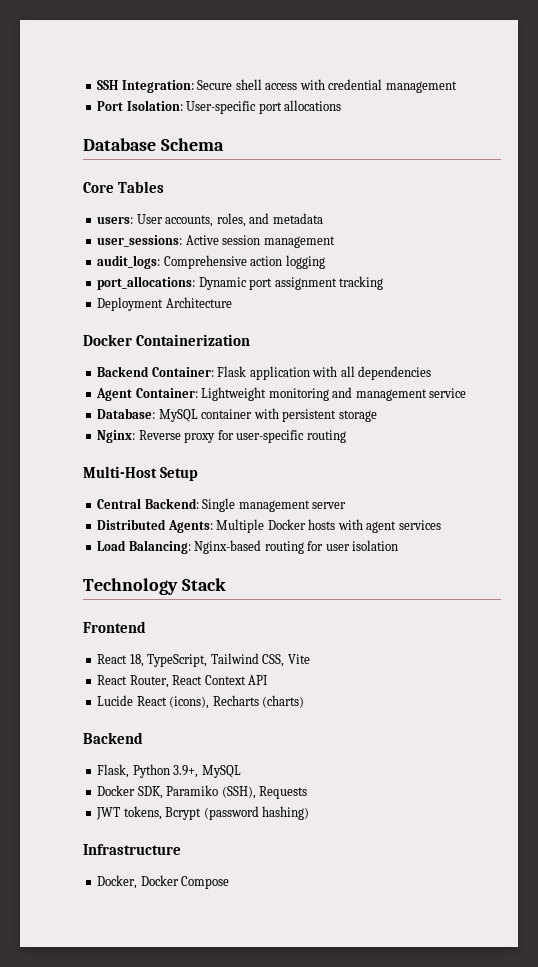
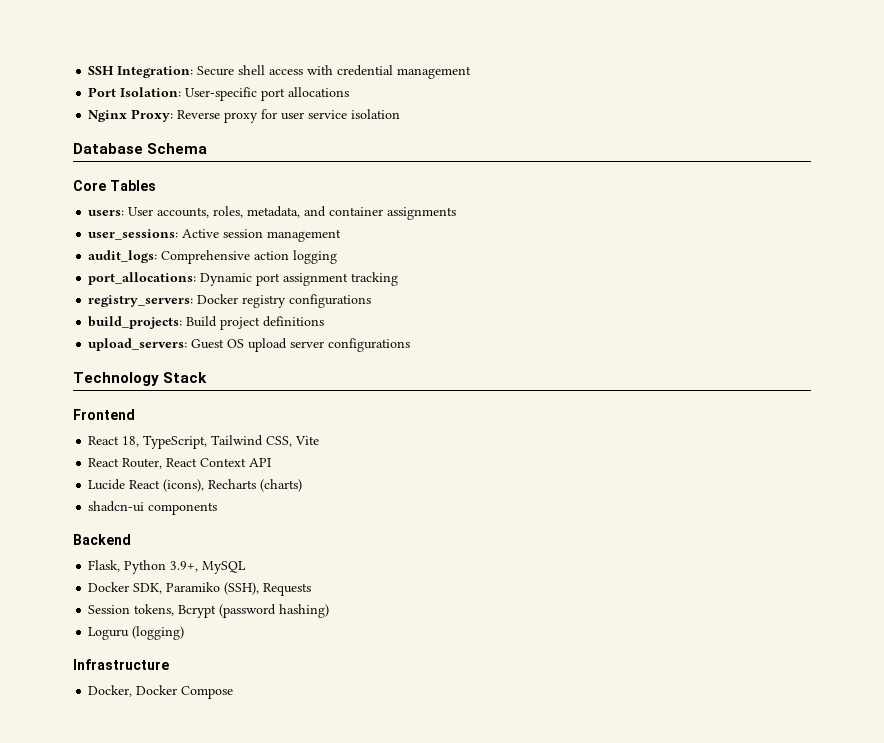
+ Nginx Proxy: Reverse proxy for user service isolation
- users: User accounts, roles, and metadata
+ users: User accounts, roles, metadata, and container assignments
- Deployment Architecture
- Docker Containerization
- Backend Container: Flask application with all dependencies
- Agent Container: Lightweight monitoring and management service
- Database: MySQL container with persistent storage
- Nginx: Reverse proxy for user-specific routing
- Multi-Host Setup
- Central Backend: Single management server
- Distributed Agents: Multiple Docker hosts with agent services
- Load Balancing: Nginx-based routing for user isolation
+ registry_servers: Docker registry configurations
+ build_projects: Build project definitions
+ upload_servers: Guest OS upload server configurations
+ shadcn-ui components
- JWT tokens, Bcrypt (password hashing)
+ Session tokens, Bcrypt (password hashing)
+ Loguru (logging)

